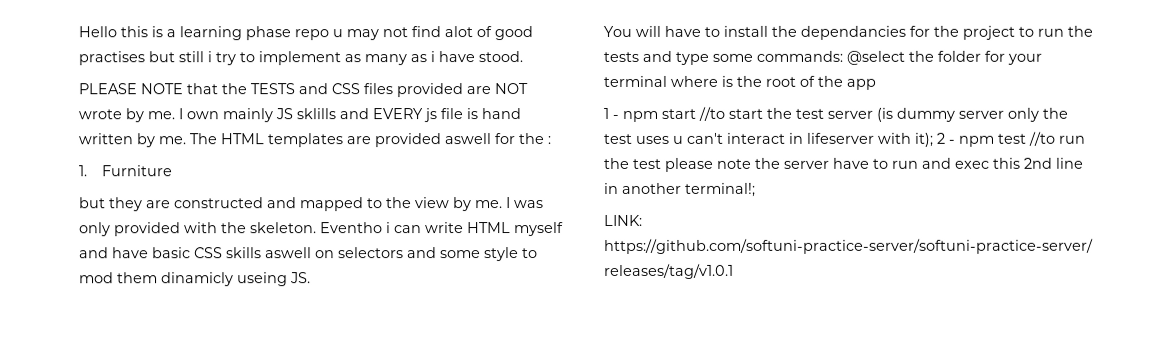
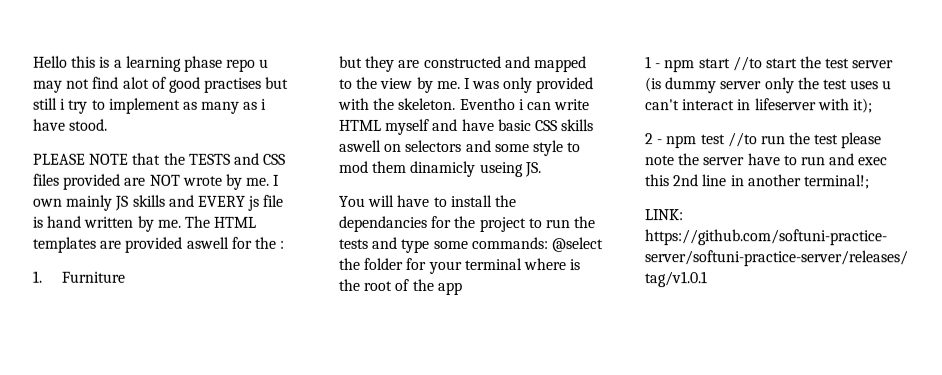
- I own mainly JS sklills and EVERY js file is hand written by me.
+ I own mainly JS skills and EVERY js file is hand written by me.
- 1 - npm start //to start the test server (is dummy server only the test uses u can't interact in lifeserver with it); 2 - npm test //to run the test please note the server have to run and exec this 2nd line in another terminal!;
+ 1 - npm start //to start the test server (is dummy server only the test uses u can't interact in lifeserver with it);
+ 2 - npm test //to run the test please note the server have to run and exec this 2nd line in another terminal!;

